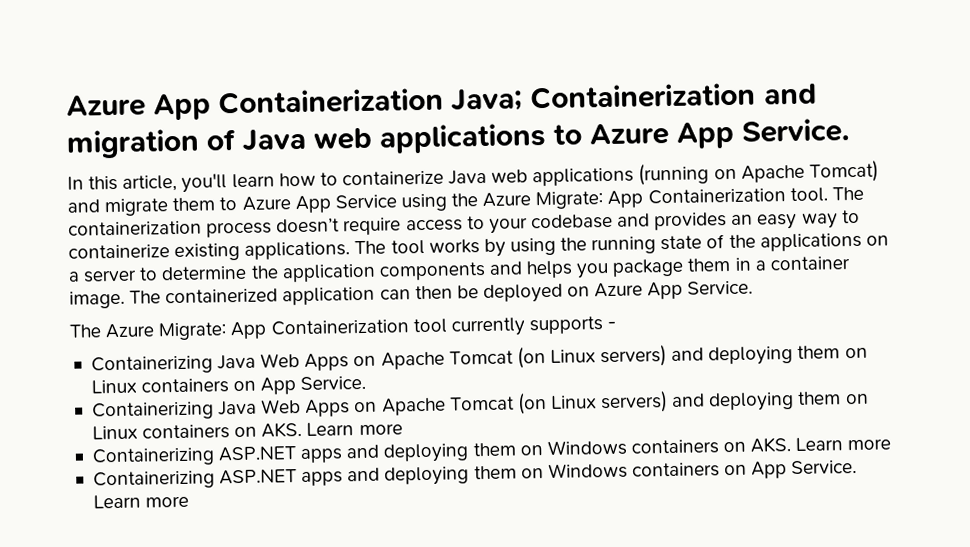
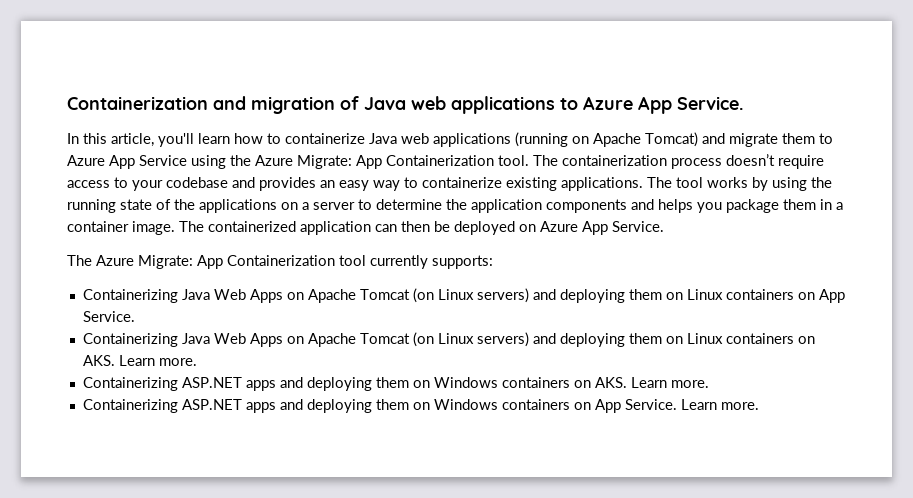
- Azure App Containerization Java; Containerization and migration of Java web applications to Azure App Service.
+ Containerization and migration of Java web applications to Azure App Service.
- The Azure Migrate: App Containerization tool currently supports -
+ The Azure Migrate: App Containerization tool currently supports:
- Containerizing Java Web Apps on Apache Tomcat (on Linux servers) and deploying them on Linux containers on AKS. Learn more
+ Containerizing Java Web Apps on Apache Tomcat (on Linux servers) and deploying them on Linux containers on AKS. Learn more.
- Containerizing ASP.NET apps and deploying them on Windows containers on AKS. Learn more
+ Containerizing ASP.NET apps and deploying them on Windows containers on AKS. Learn more.
- Containerizing ASP.NET apps and deploying them on Windows containers on App Service. Learn more
+ Containerizing ASP.NET apps and deploying them on Windows containers on App Service. Learn more.

